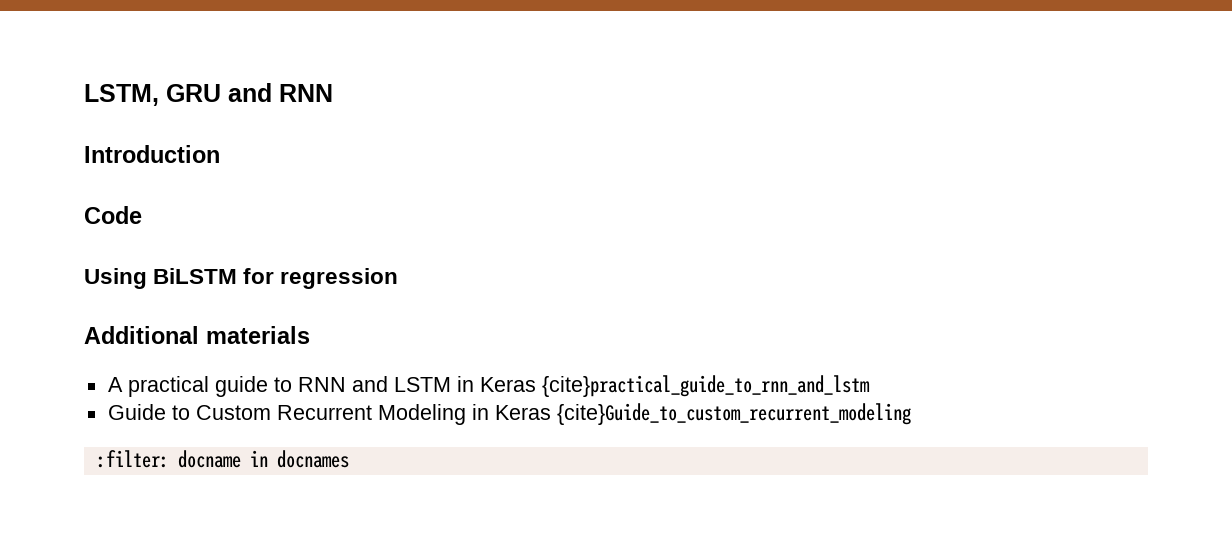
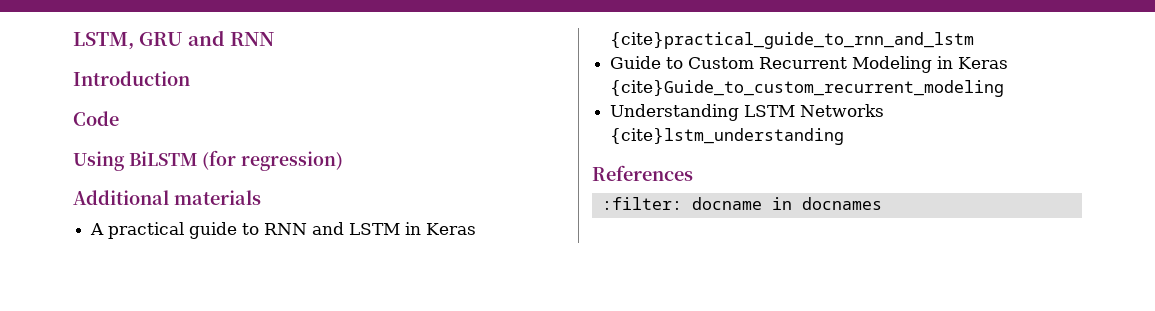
- Using BiLSTM for regression
+ Using BiLSTM (for regression)
+ Understanding LSTM Networks {cite}lstm_understanding
+ References

